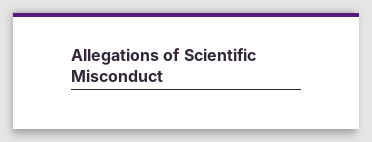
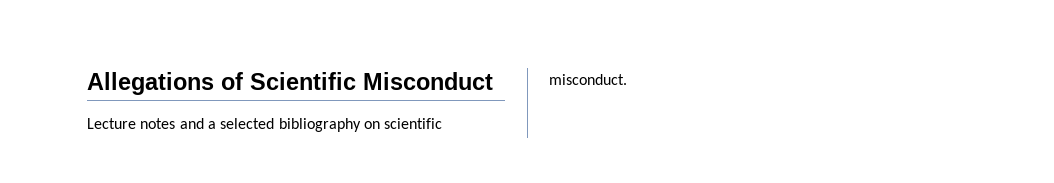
+ Lecture notes and a selected bibliography on scientific misconduct.

